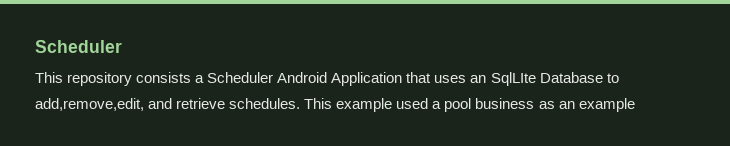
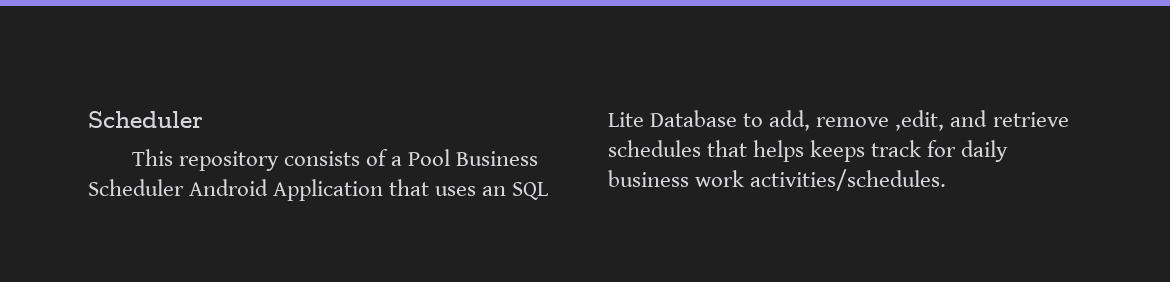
- This repository consists a Scheduler Android Application that uses an SqlLIte Database to add,remove,edit, and retrieve schedules. This example used a pool business as an example
+ This repository consists of a Pool Business Scheduler Android Application that uses an SQL Lite Database to add, remove ,edit, and retrieve schedules that helps keeps track for daily business work activities/schedules.

